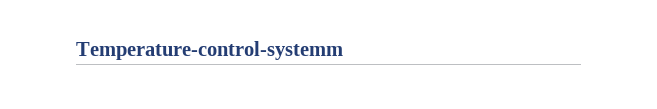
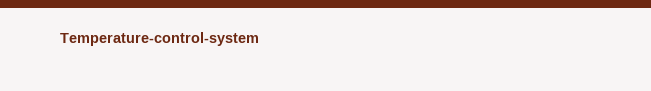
- Temperature-control-systemm
+ Temperature-control-system

